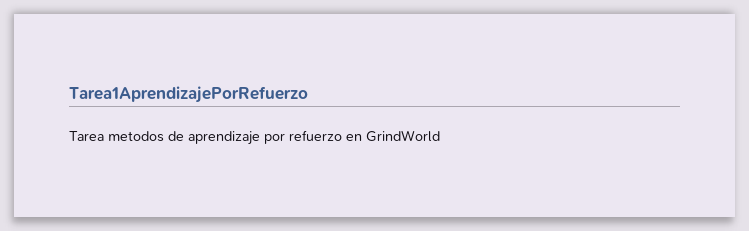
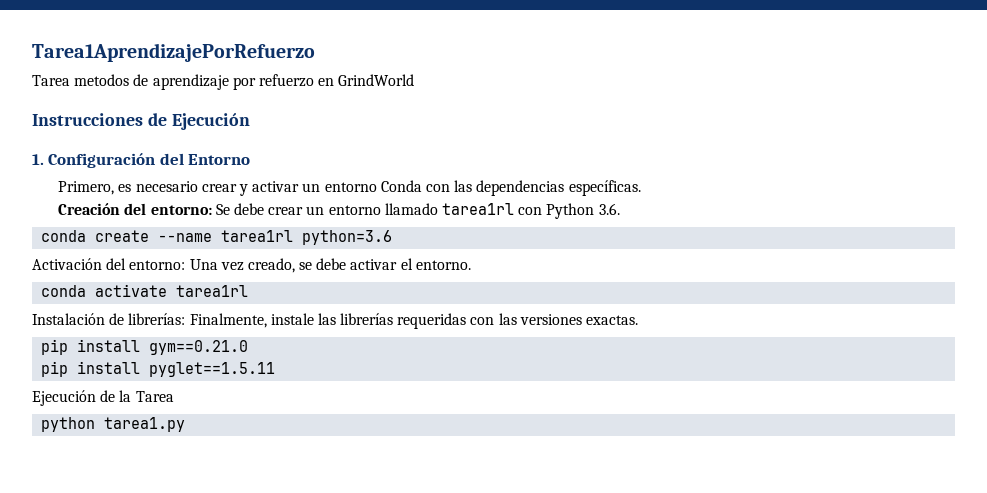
+ Instrucciones de Ejecución
+ 1. Configuración del Entorno
+ Primero, es necesario crear y activar un entorno Conda con las dependencias específicas.
+ Creación del entorno: Se debe crear un entorno llamado tarea1rl con Python 3.6.
+ conda create --name tarea1rl python=3.6
+ Activación del entorno: Una vez creado, se debe activar el entorno.
+ conda activate tarea1rl
+ Instalación de librerías: Finalmente, instale las librerías requeridas con las versiones exactas.
+ pip install gym==0.21.0
+ pip install pyglet==1.5.11
+ Ejecución de la Tarea
+ python tarea1.py

